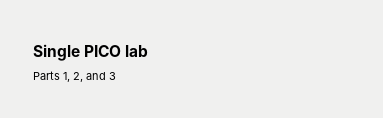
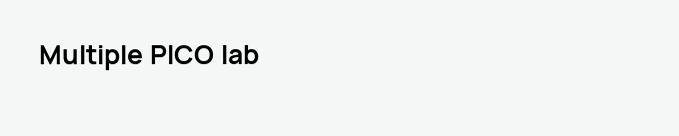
- Single PICO lab
+ Multiple PICO lab
- Parts 1, 2, and 3

